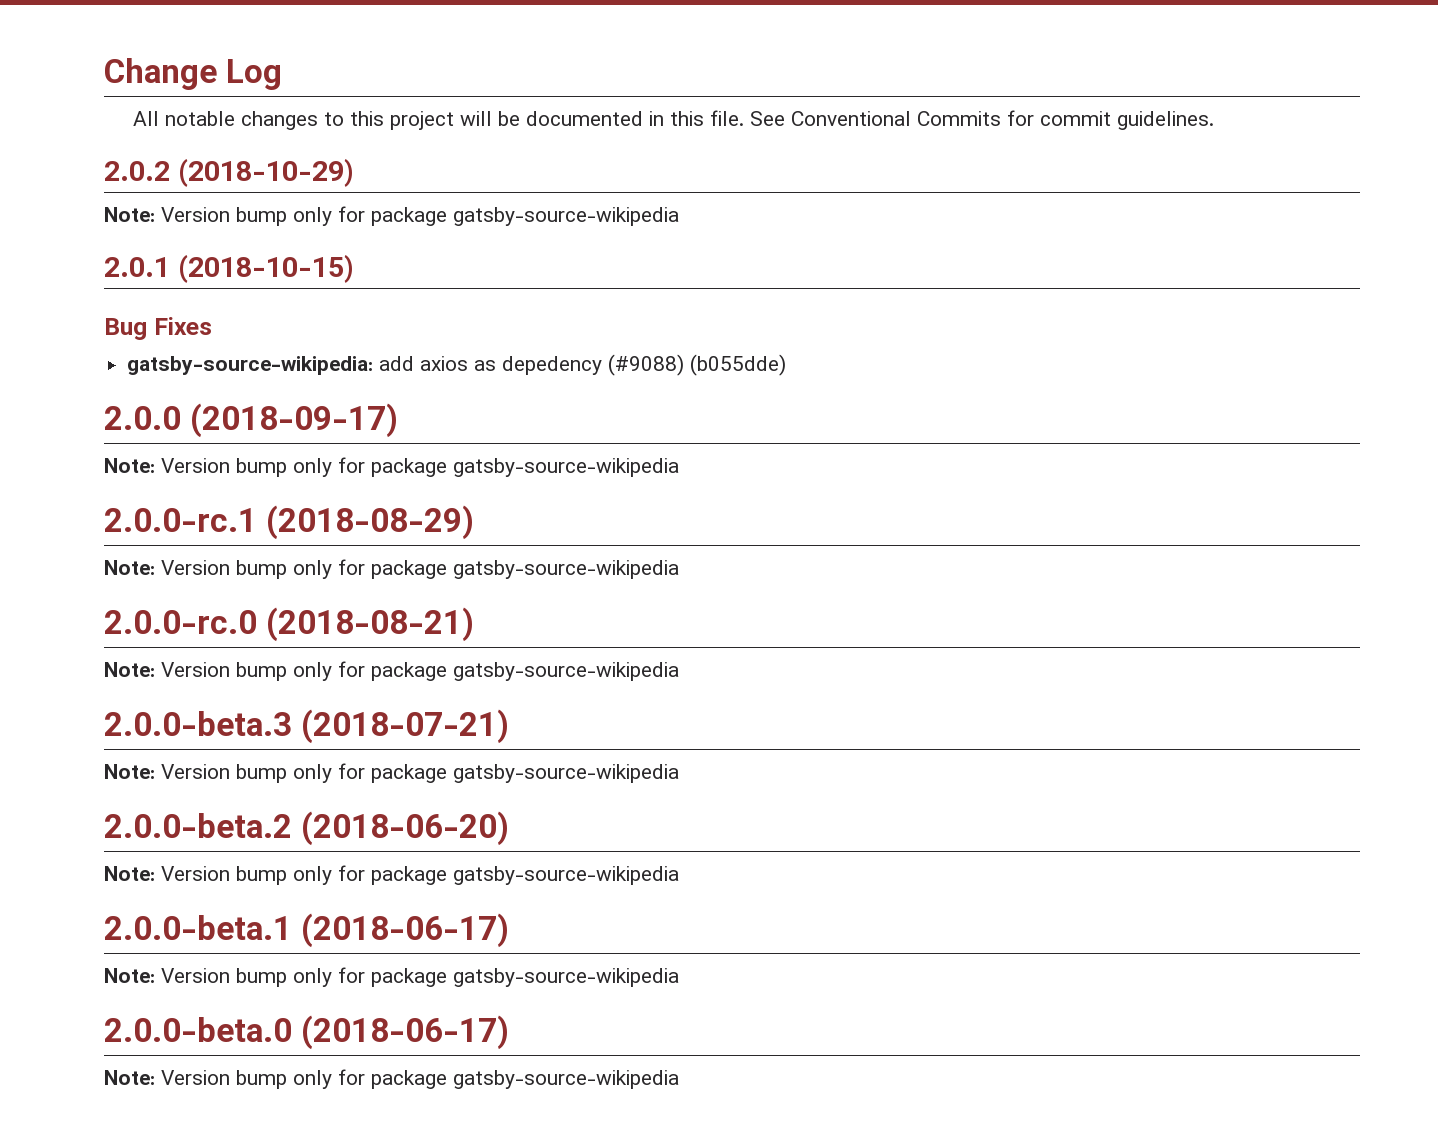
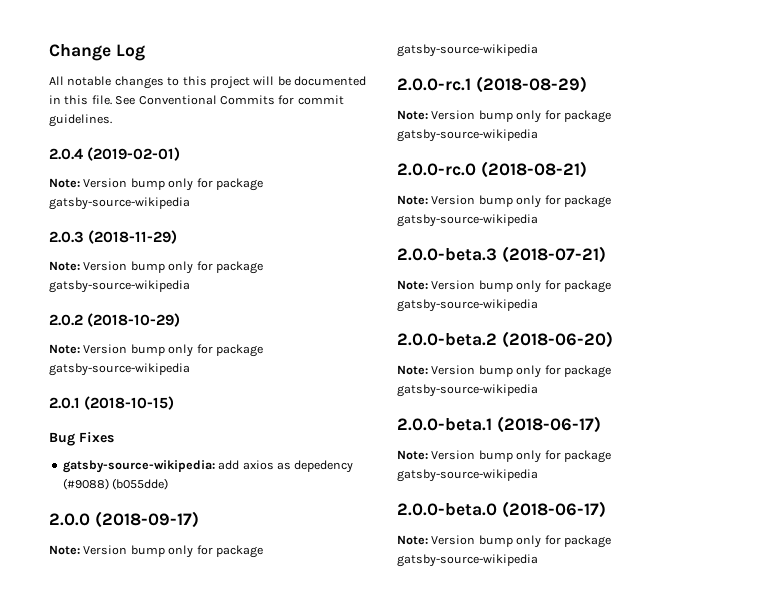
+ 2.0.4 (2019-02-01)
+ Note: Version bump only for package gatsby-source-wikipedia
+ 2.0.3 (2018-11-29)
+ Note: Version bump only for package gatsby-source-wikipedia

